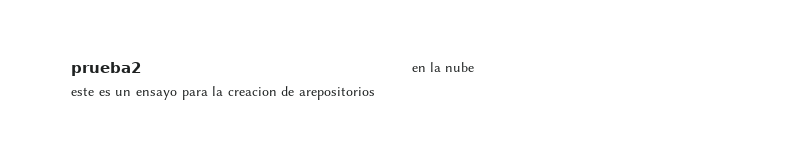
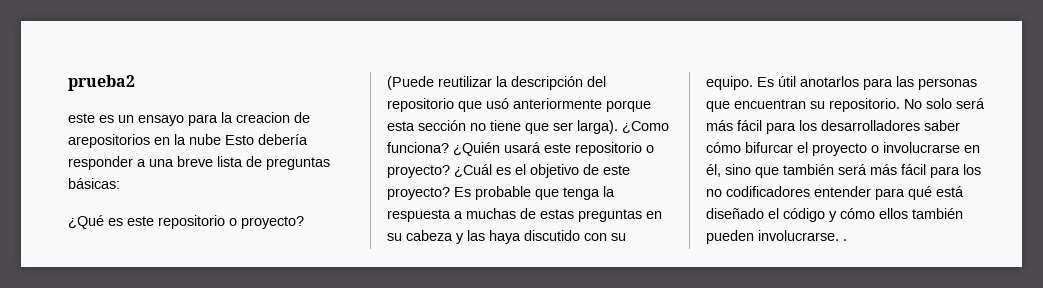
- este es un ensayo para la creacion de arepositorios en la nube
+ este es un ensayo para la creacion de arepositorios en la nube Esto debería responder a una breve lista de preguntas básicas:
+ ¿Qué es este repositorio o proyecto? (Puede reutilizar la descripción del repositorio que usó anteriormente porque esta sección no tiene que ser larga). ¿Como funciona? ¿Quién usará este repositorio o proyecto? ¿Cuál es el objetivo de este proyecto? Es probable que tenga la respuesta a muchas de estas preguntas en su cabeza y las haya discutido con su equipo. Es útil anotarlos para las personas que encuentran su repositorio. No solo será más fácil para los desarrolladores saber cómo bifurcar el proyecto o involucrarse en él, sino que también será más fácil para los no codificadores entender para qué está diseñado el código y cómo ellos también pueden involucrarse. .

